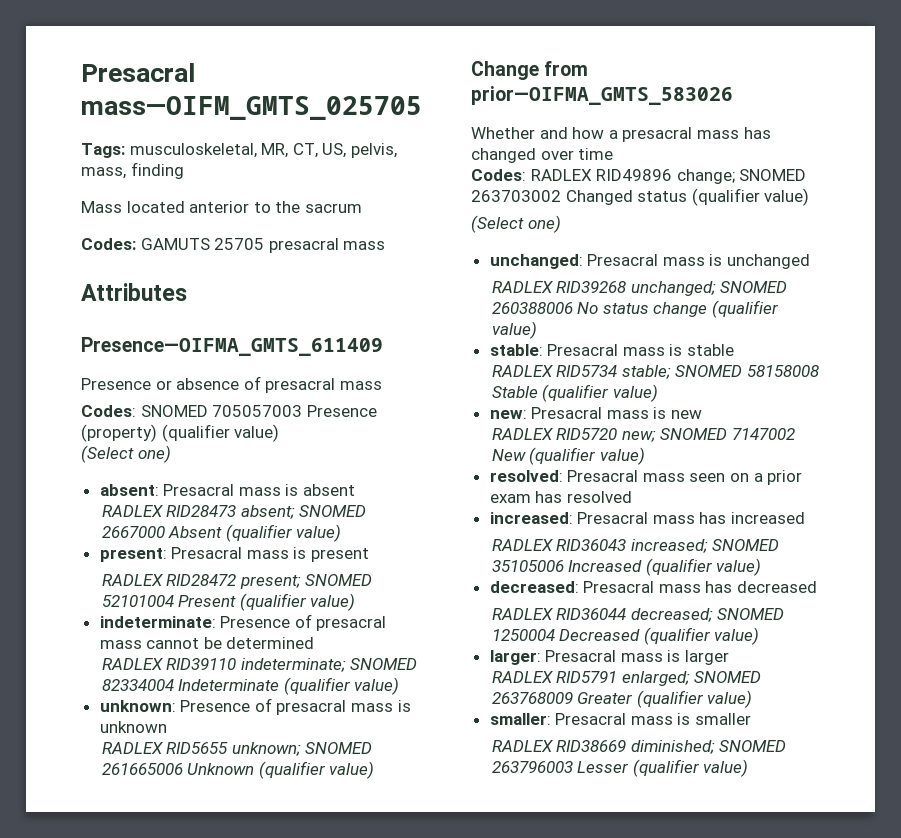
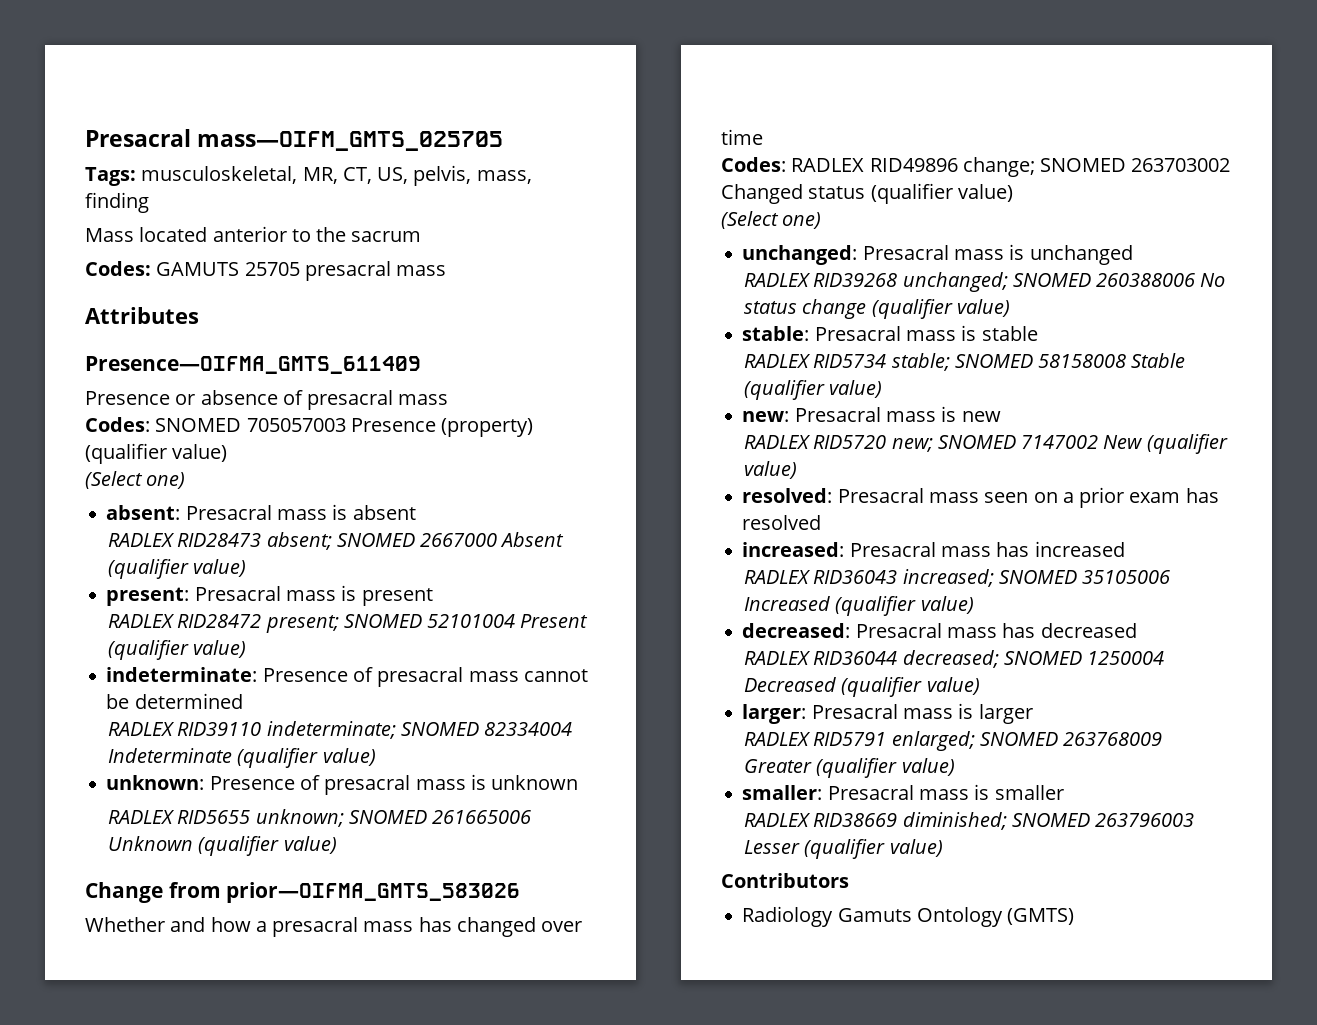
+ Contributors
+ Radiology Gamuts Ontology (GMTS)

